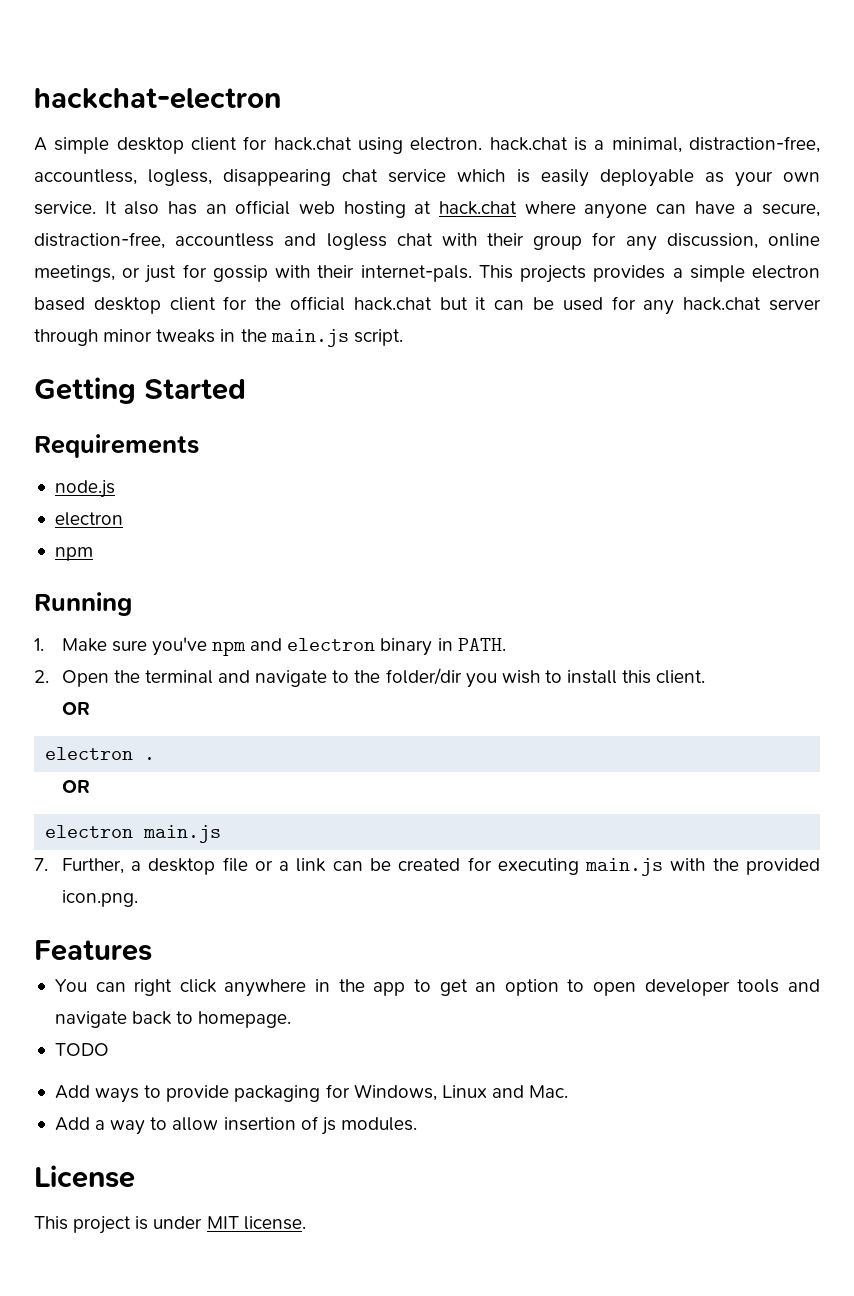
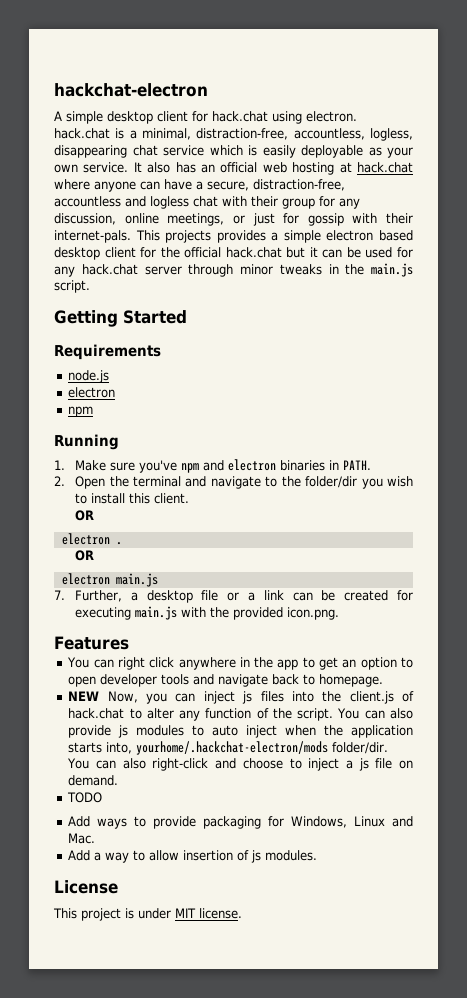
- 1. Make sure you've npm and electron binary in PATH.
+ 1. Make sure you've npm and electron binaries in PATH.
+ NEW Now, you can inject js files into the client.js of hack.chat to alter any function of the script. You can also provide js modules to auto inject when the application starts into, yourhome/.hackchat-electron/mods folder/dir. You can also right-click and choose to inject a js file on demand.

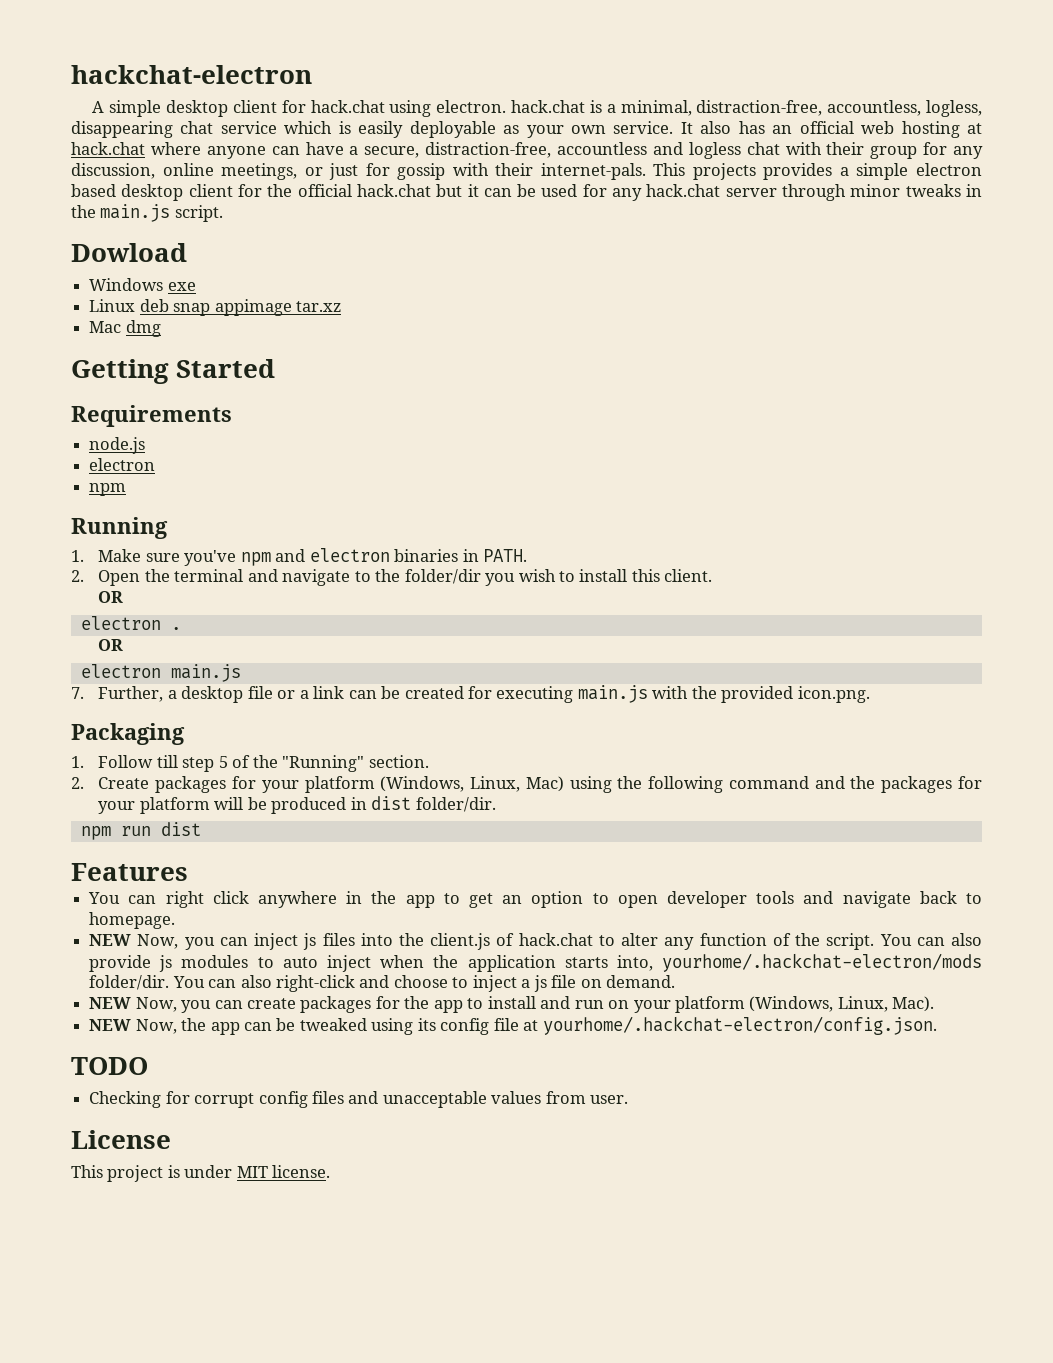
+ Dowload
+ Windows exe
+ Linux deb snap appimage tar.xz
+ Mac dmg
+ Packaging
+ 1. Follow till step 5 of the "Running" section.
+ 2. Create packages for your platform (Windows, Linux, Mac) using the following command and the packages for your platform will be produced in dist folder/dir.
+ npm run dist
+ NEW Now, you can create packages for the app to install and run on your platform (Windows, Linux, Mac).
+ NEW Now, the app can be tweaked using its config file at yourhome/.hackchat-electron/config.json.
  TODO
- Add ways to provide packaging for Windows, Linux and Mac.
- Add a way to allow insertion of js modules.
+ Checking for corrupt config files and unacceptable values from user.

